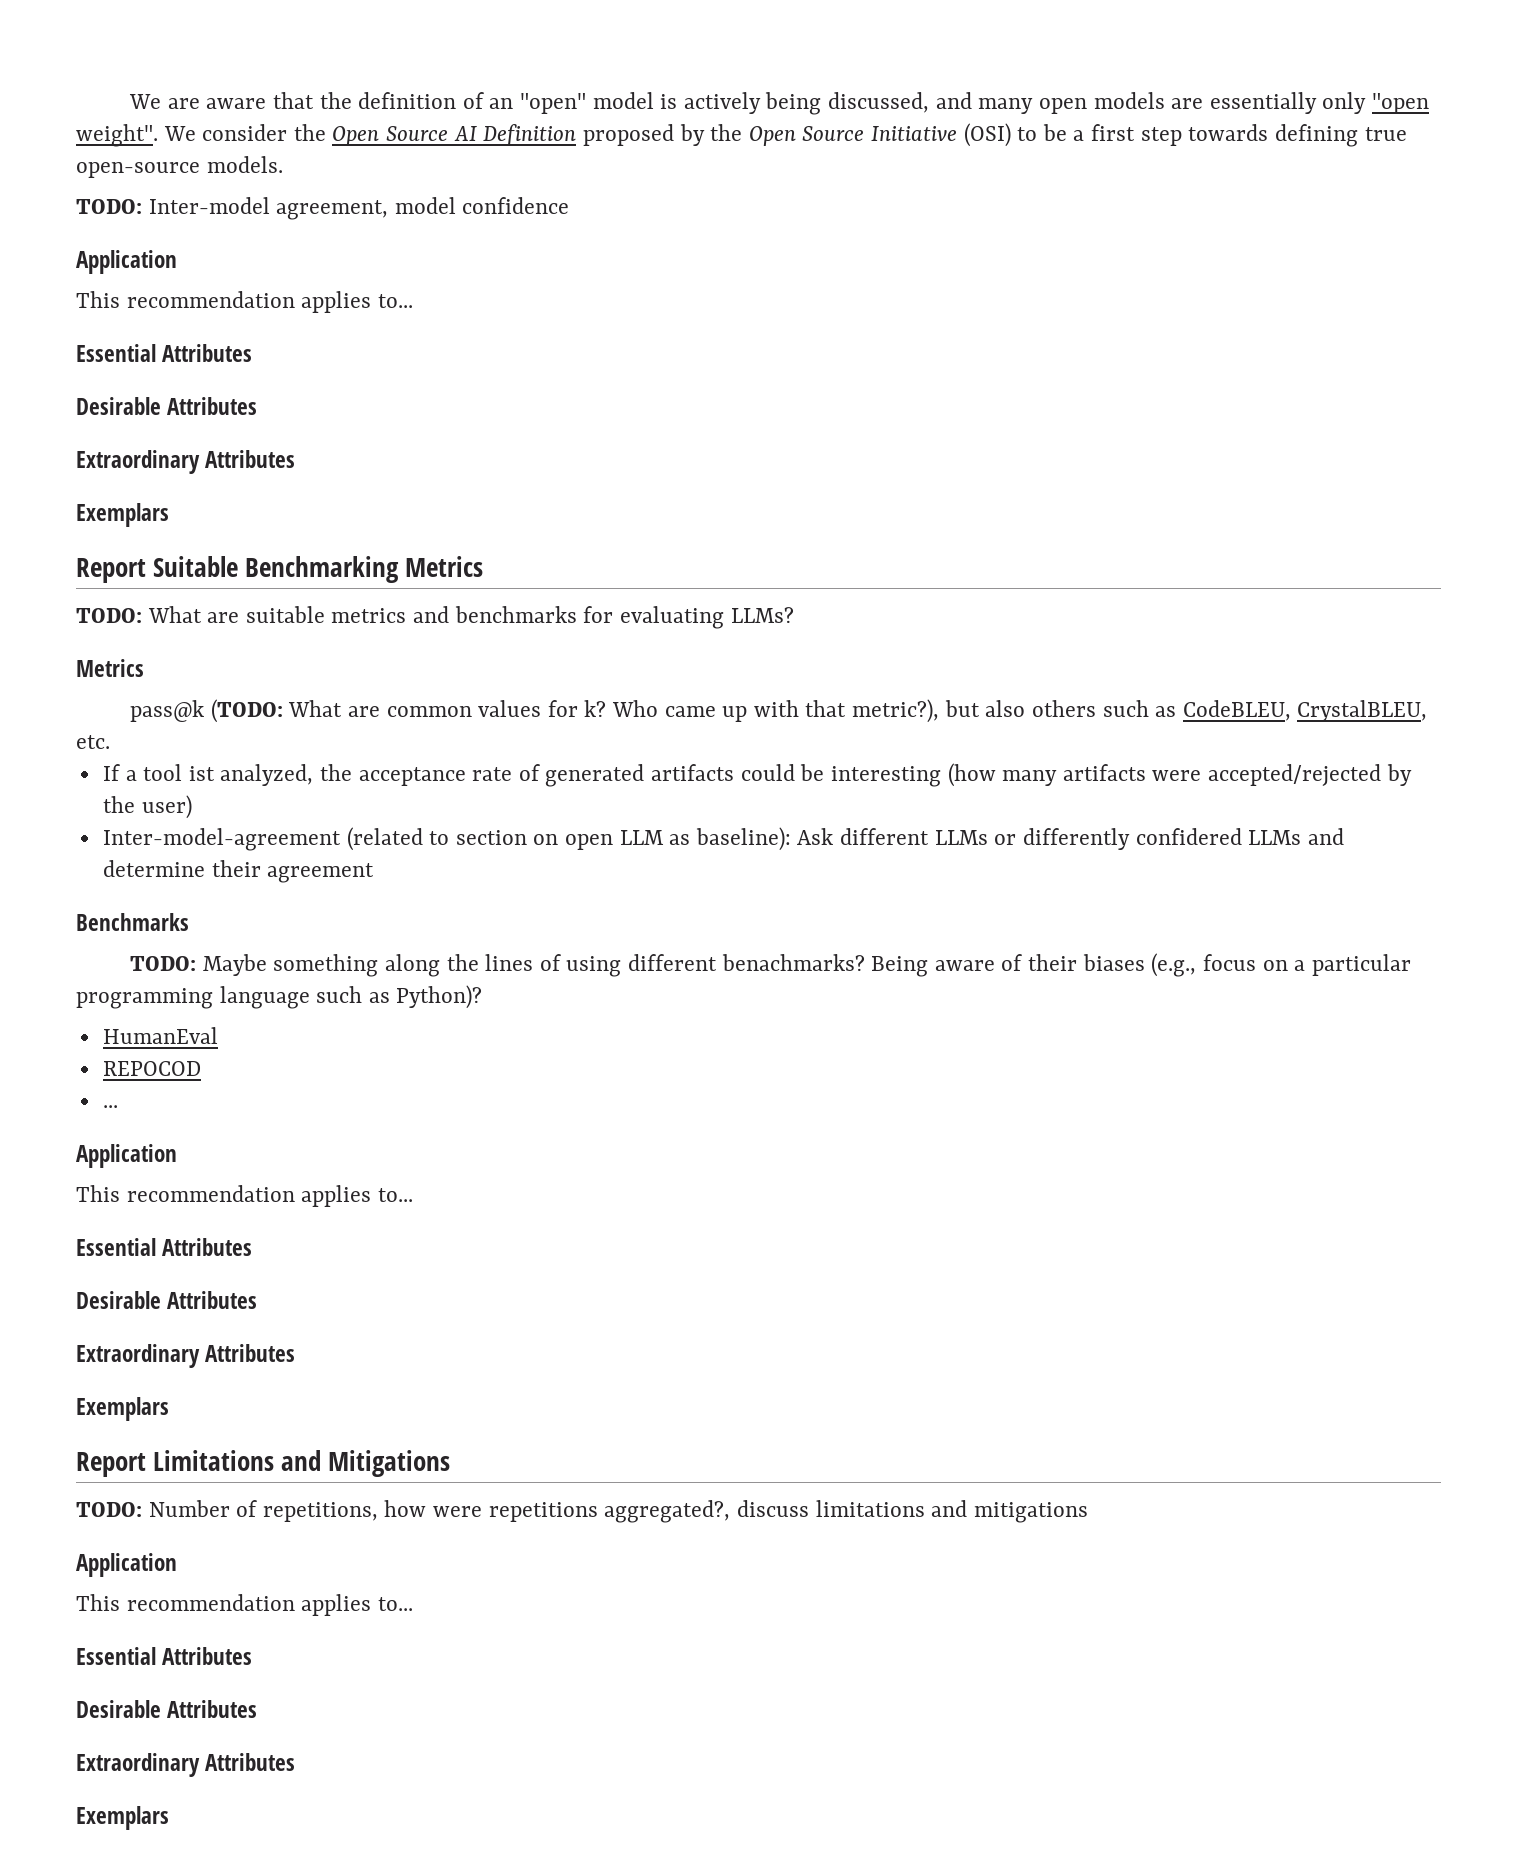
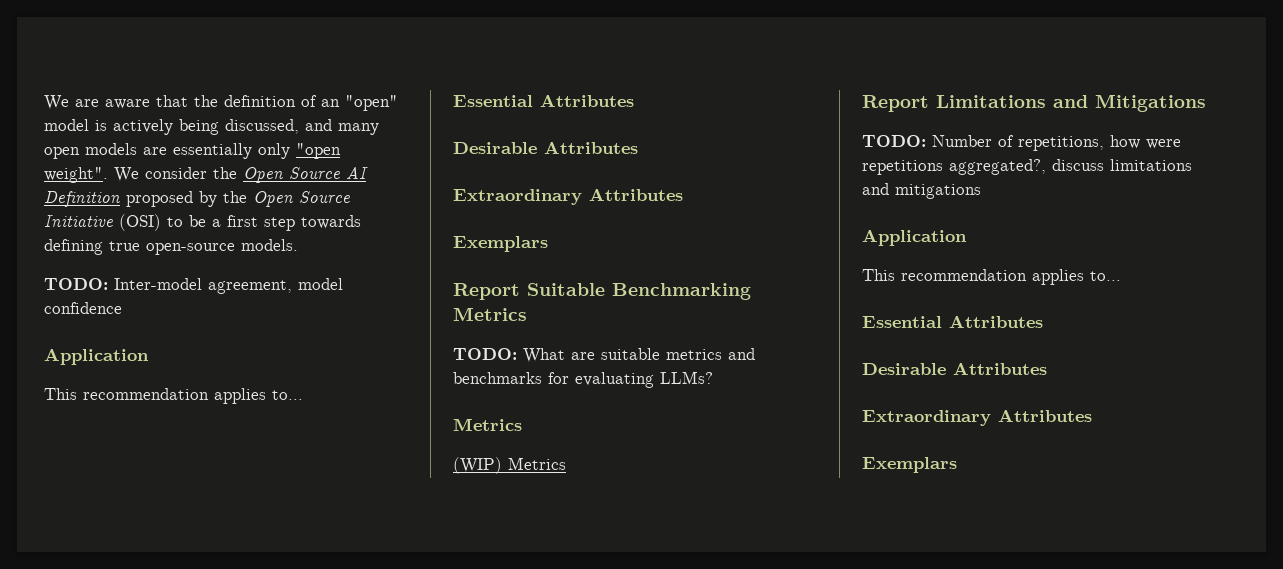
- pass@k (TODO: What are common values for k? Who came up with that metric?), but also others such as CodeBLEU, CrystalBLEU, etc.
- If a tool ist analyzed, the acceptance rate of generated artifacts could be interesting (how many artifacts were accepted/rejected by the user)
- Inter-model-agreement (related to section on open LLM as baseline): Ask different LLMs or differently confidered LLMs and determine their agreement
- Benchmarks
- TODO: Maybe something along the lines of using different benachmarks? Being aware of their biases (e.g., focus on a particular programming language such as Python)?
- HumanEval
- REPOCOD
- ...
- Application
- This recommendation applies to...
- Essential Attributes
- Desirable Attributes
- Extraordinary Attributes
- Exemplars
+ (WIP) Metrics

